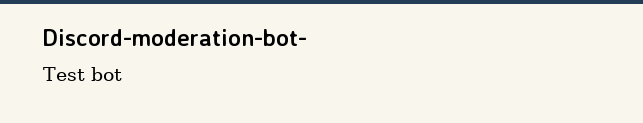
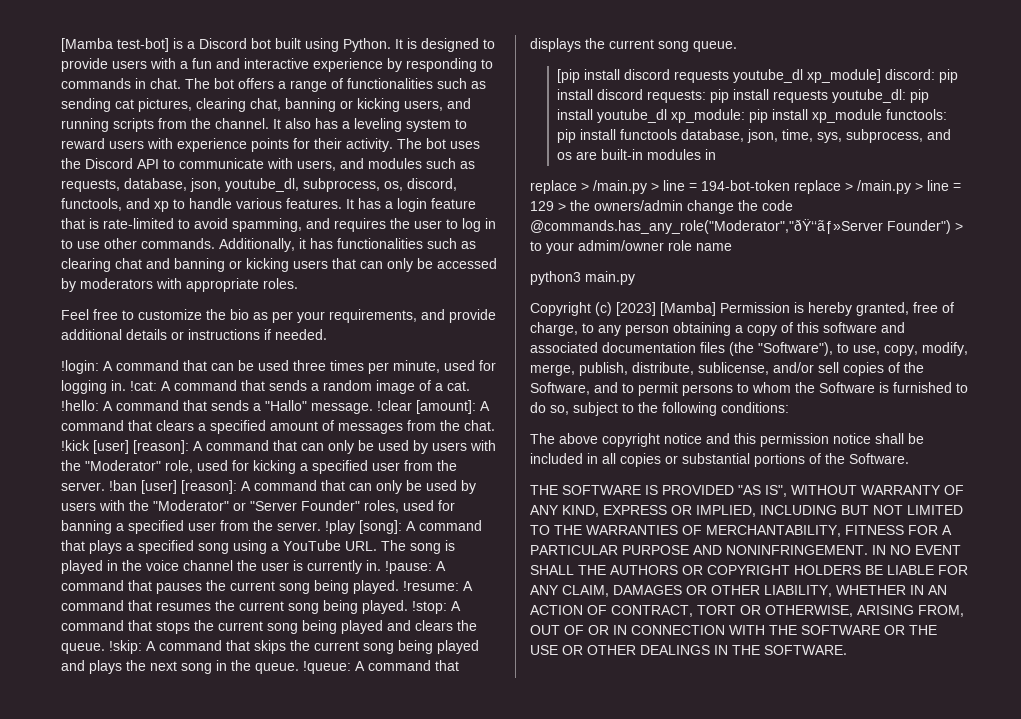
- Discord-moderation-bot-
- Test bot
+ [Mamba test-bot] is a Discord bot built using Python. It is designed to provide users with a fun and interactive experience by responding to commands in chat. The bot offers a range of functionalities such as sending cat pictures, clearing chat, banning or kicking users, and running scripts from the channel. It also has a leveling system to reward users with experience points for their activity. The bot uses the Discord API to communicate with users, and modules such as requests, database, json, youtube_dl, subprocess, os, discord, functools, and xp to handle various features. It has a login feature that is rate-limited to avoid spamming, and requires the user to log in to use other commands. Additionally, it has functionalities such as clearing chat and banning or kicking users that can only be accessed by moderators with appropriate roles.
+ Feel free to customize the bio as per your requirements, and provide additional details or instructions if needed.
+ !login: A command that can be used three times per minute, used for logging in. !cat: A command that sends a random image of a cat. !hello: A command that sends a "Hallo" message. !clear [amount]: A command that clears a specified amount of messages from the chat. !kick [user] [reason]: A command that can only be used by users with the "Moderator" role, used for kicking a specified user from the server. !ban [user] [reason]: A command that can only be used by users with the "Moderator" or "Server Founder" roles, used for banning a specified user from the server. !play [song]: A command that plays a specified song using a YouTube URL. The song is played in the voice channel the user is currently in. !pause: A command that pauses the current song being played. !resume: A command that resumes the current song being played. !stop: A command that stops the current song being played and clears the queue. !skip: A command that skips the current song being played and plays the next song in the queue. !queue: A command that displays the current song queue.
+ [pip install discord requests youtube_dl xp_module] discord: pip install discord requests: pip install requests youtube_dl: pip install youtube_dl xp_module: pip install xp_module functools: pip install functools database, json, time, sys, subprocess, and os are built-in modules in
+ replace > /main.py > line = 194-bot-token replace > /main.py > line = 129 > the owners/admin change the code @commands.has_any_role("Moderator","ðŸ‘‘ãƒ»Server Founder") > to your admim/owner role name
+ python3 main.py
+ Copyright (c) [2023] [Mamba] Permission is hereby granted, free of charge, to any person obtaining a copy of this software and associated documentation files (the "Software"), to use, copy, modify, merge, publish, distribute, sublicense, and/or sell copies of the Software, and to permit persons to whom the Software is furnished to do so, subject to the following conditions:
+ The above copyright notice and this permission notice shall be included in all copies or substantial portions of the Software.
+ THE SOFTWARE IS PROVIDED "AS IS", WITHOUT WARRANTY OF ANY KIND, EXPRESS OR IMPLIED, INCLUDING BUT NOT LIMITED TO THE WARRANTIES OF MERCHANTABILITY, FITNESS FOR A PARTICULAR PURPOSE AND NONINFRINGEMENT. IN NO EVENT SHALL THE AUTHORS OR COPYRIGHT HOLDERS BE LIABLE FOR ANY CLAIM, DAMAGES OR OTHER LIABILITY, WHETHER IN AN ACTION OF CONTRACT, TORT OR OTHERWISE, ARISING FROM, OUT OF OR IN CONNECTION WITH THE SOFTWARE OR THE USE OR OTHER DEALINGS IN THE SOFTWARE.

